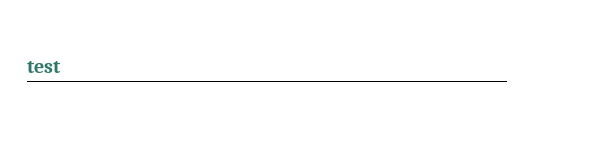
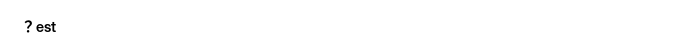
- test
+ ？est

